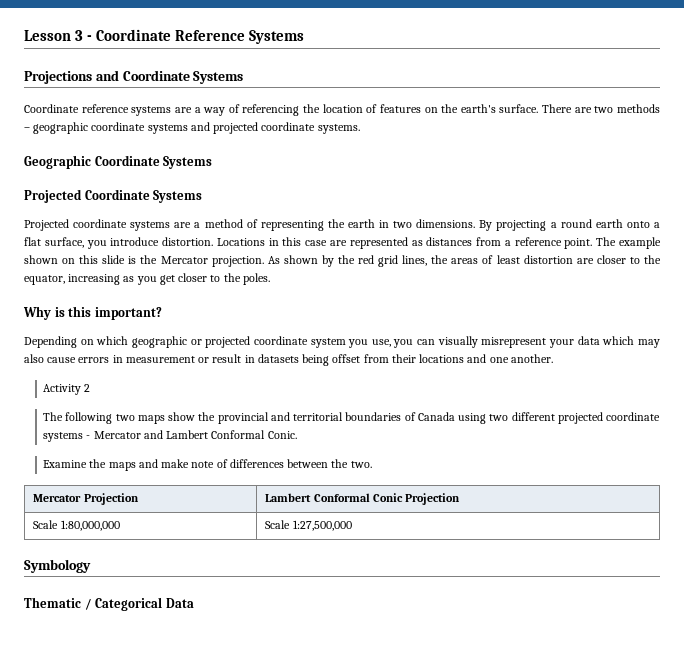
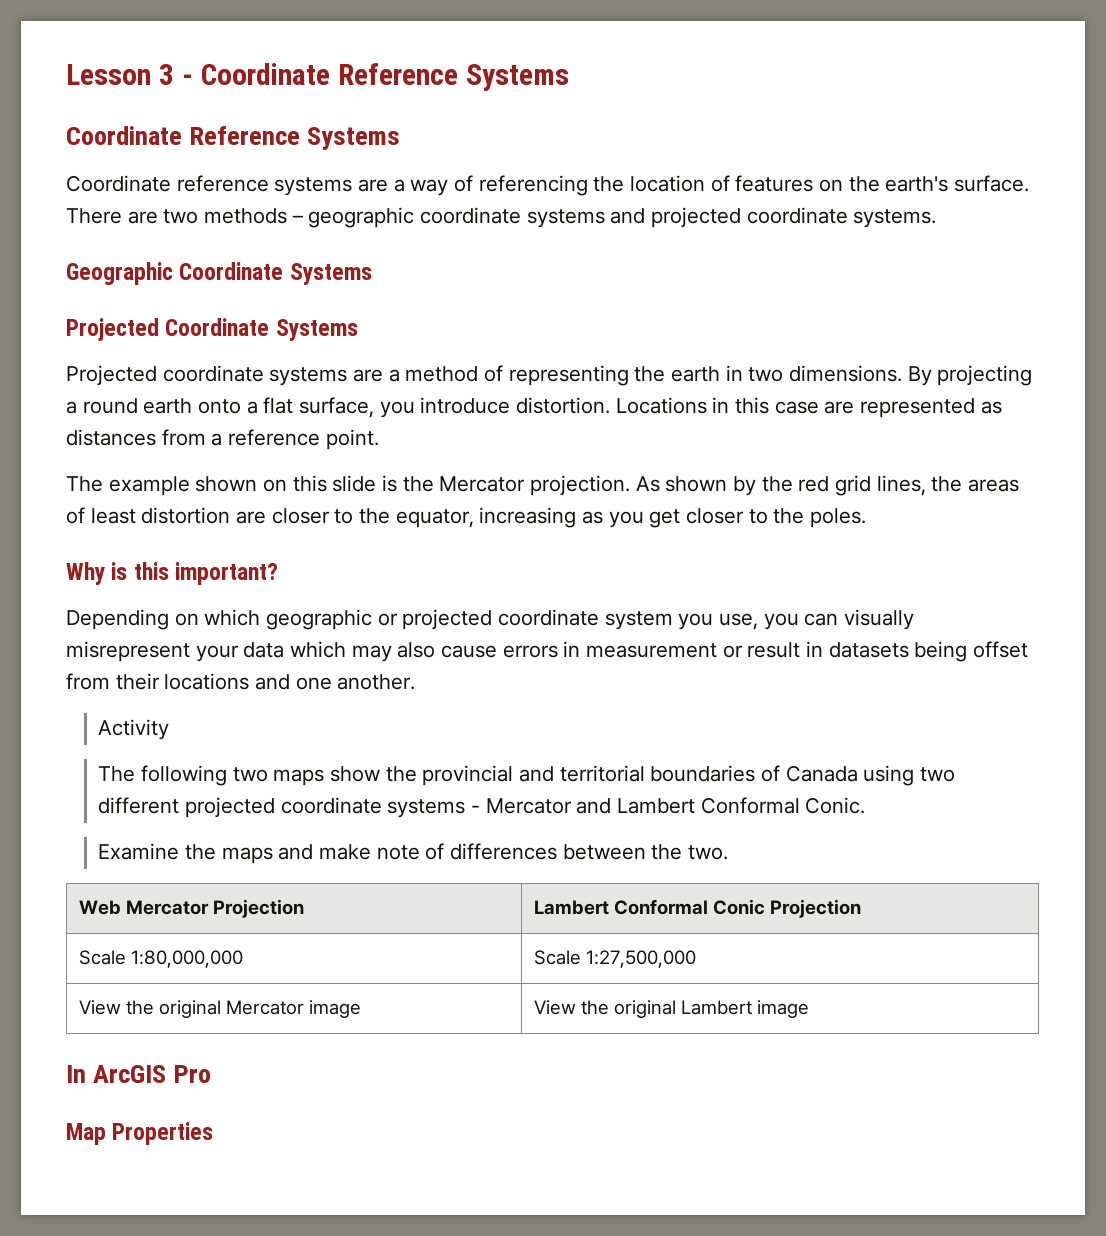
  Lesson 3 - Coordinate Reference Systems
- Projections and Coordinate Systems
+ Coordinate Reference Systems
- Locations in this case are represented as distances from a reference point. The example shown on this slide is the Mercator projection.
+ Locations in this case are represented as distances from a reference point.
+ The example shown on this slide is the Mercator projection.
- Activity 2
+ Activity
- Mercator Projection | Lambert Conformal Conic Projection
+ Web Mercator Projection | Lambert Conformal Conic Projection
- Symbology
- Thematic / Categorical Data
+ View the original Mercator image | View the original Lambert image
+ In ArcGIS Pro
+ Map Properties

